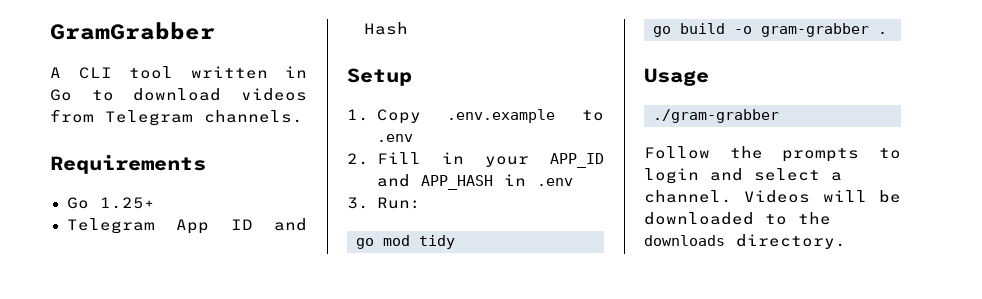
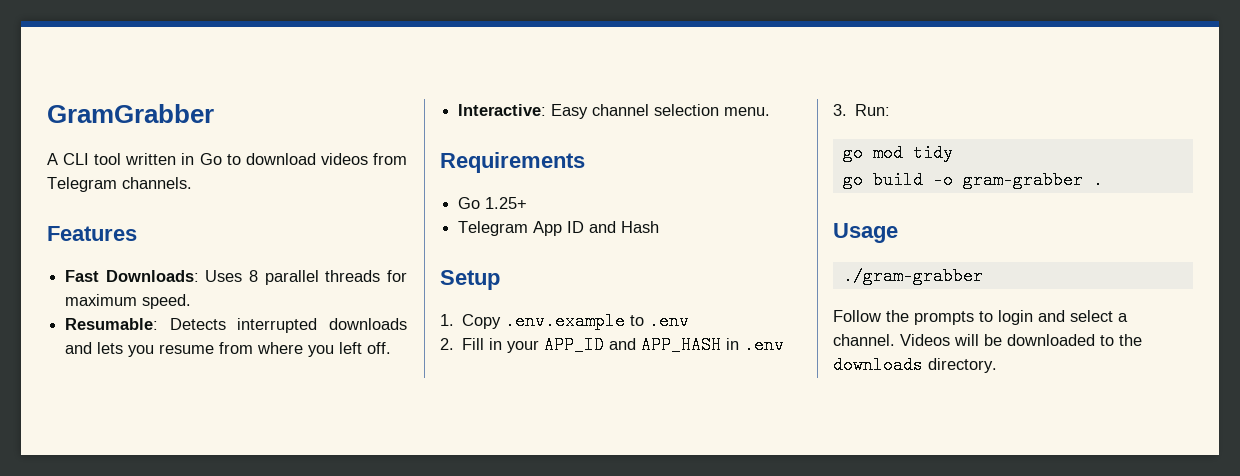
+ Features
+ Fast Downloads: Uses 8 parallel threads for maximum speed.
+ Resumable: Detects interrupted downloads and lets you resume from where you left off.
+ Interactive: Easy channel selection menu.

